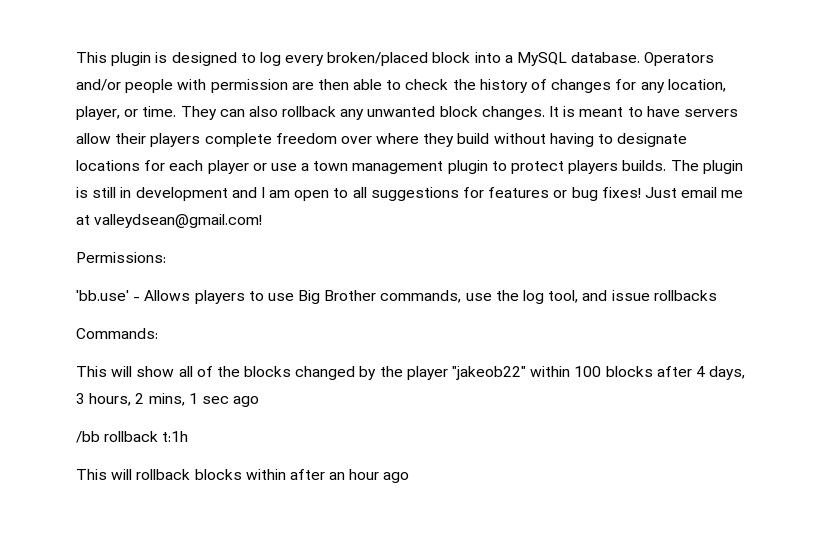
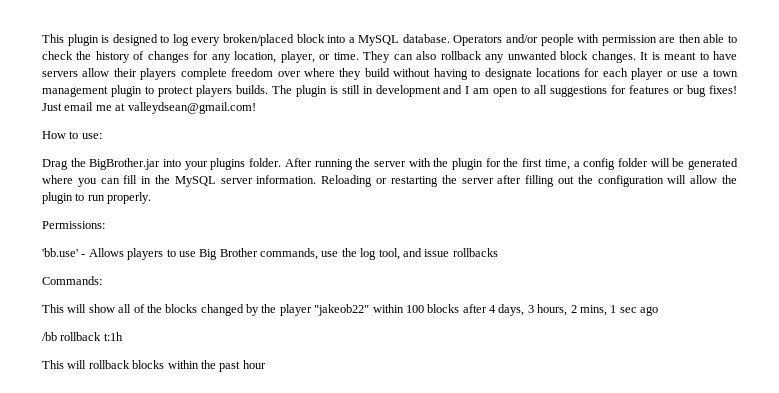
+ How to use:
+ Drag the BigBrother.jar into your plugins folder. After running the server with the plugin for the first time, a config folder will be generated where you can fill in the MySQL server information. Reloading or restarting the server after filling out the configuration will allow the plugin to run properly.
- This will rollback blocks within after an hour ago
+ This will rollback blocks within the past hour

